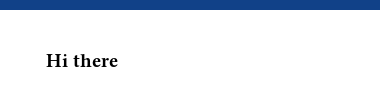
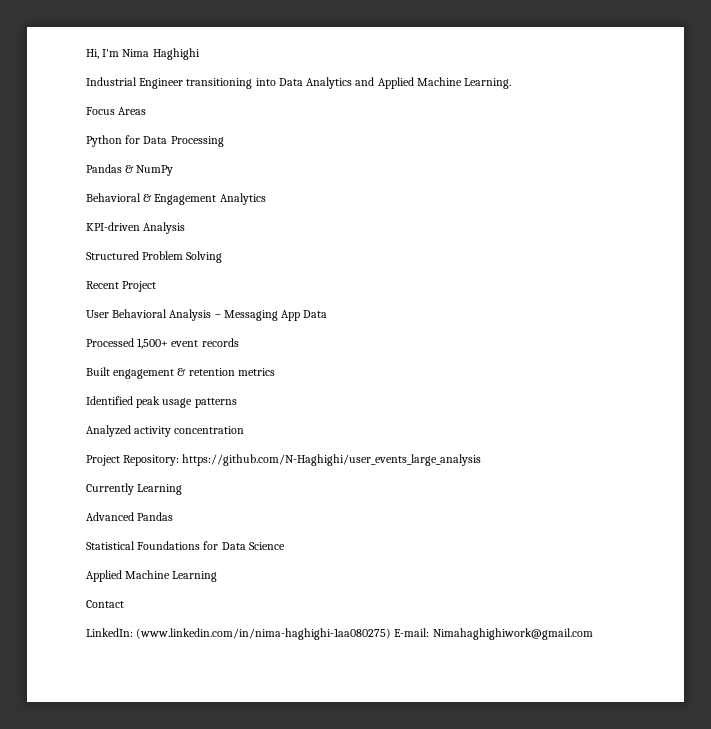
- Hi there
+ Hi, I'm Nima Haghighi
+ Industrial Engineer transitioning into Data Analytics and Applied Machine Learning.
+ Focus Areas
+ Python for Data Processing
+ Pandas & NumPy
+ Behavioral & Engagement Analytics
+ KPI-driven Analysis
+ Structured Problem Solving
+ Recent Project
+ User Behavioral Analysis – Messaging App Data
+ Processed 1,500+ event records
+ Built engagement & retention metrics
+ Identified peak usage patterns
+ Analyzed activity concentration
+ Project Repository: https://github.com/N-Haghighi/user_events_large_analysis
+ Currently Learning
+ Advanced Pandas
+ Statistical Foundations for Data Science
+ Applied Machine Learning
+ Contact
+ LinkedIn: (www.linkedin.com/in/nima-haghighi-1aa080275) E-mail: Nimahaghighiwork@gmail.com

